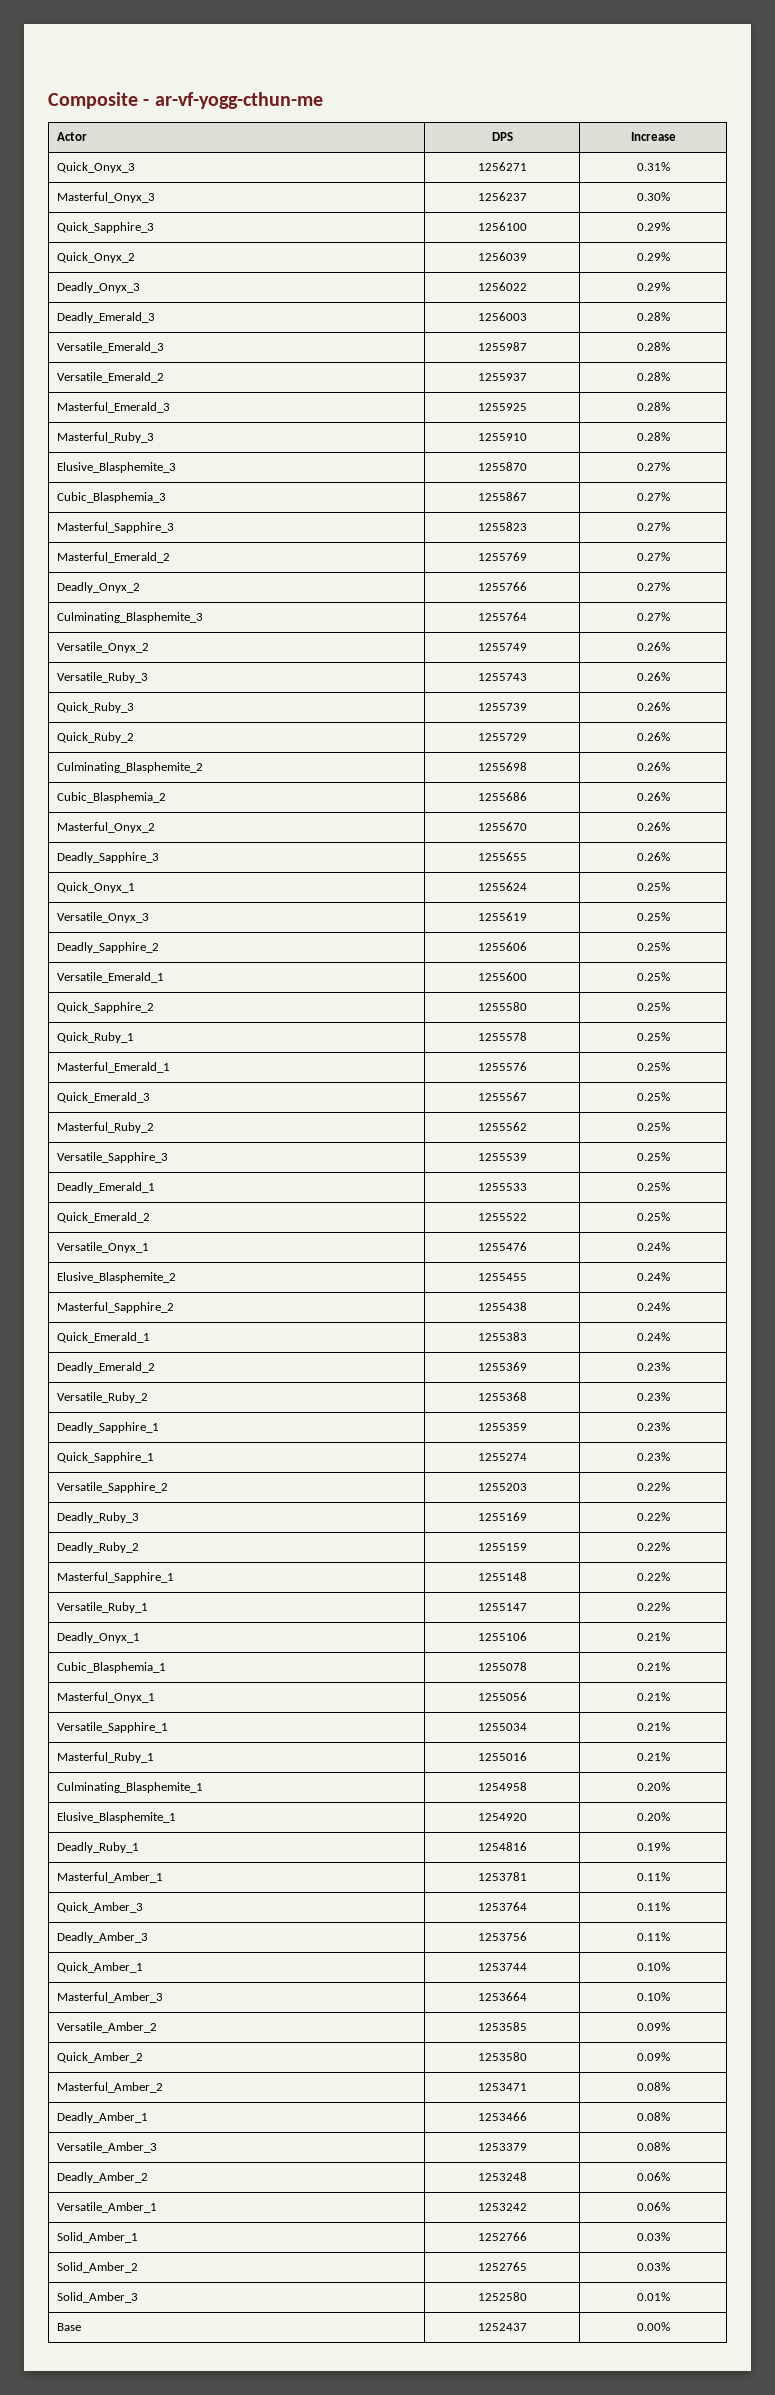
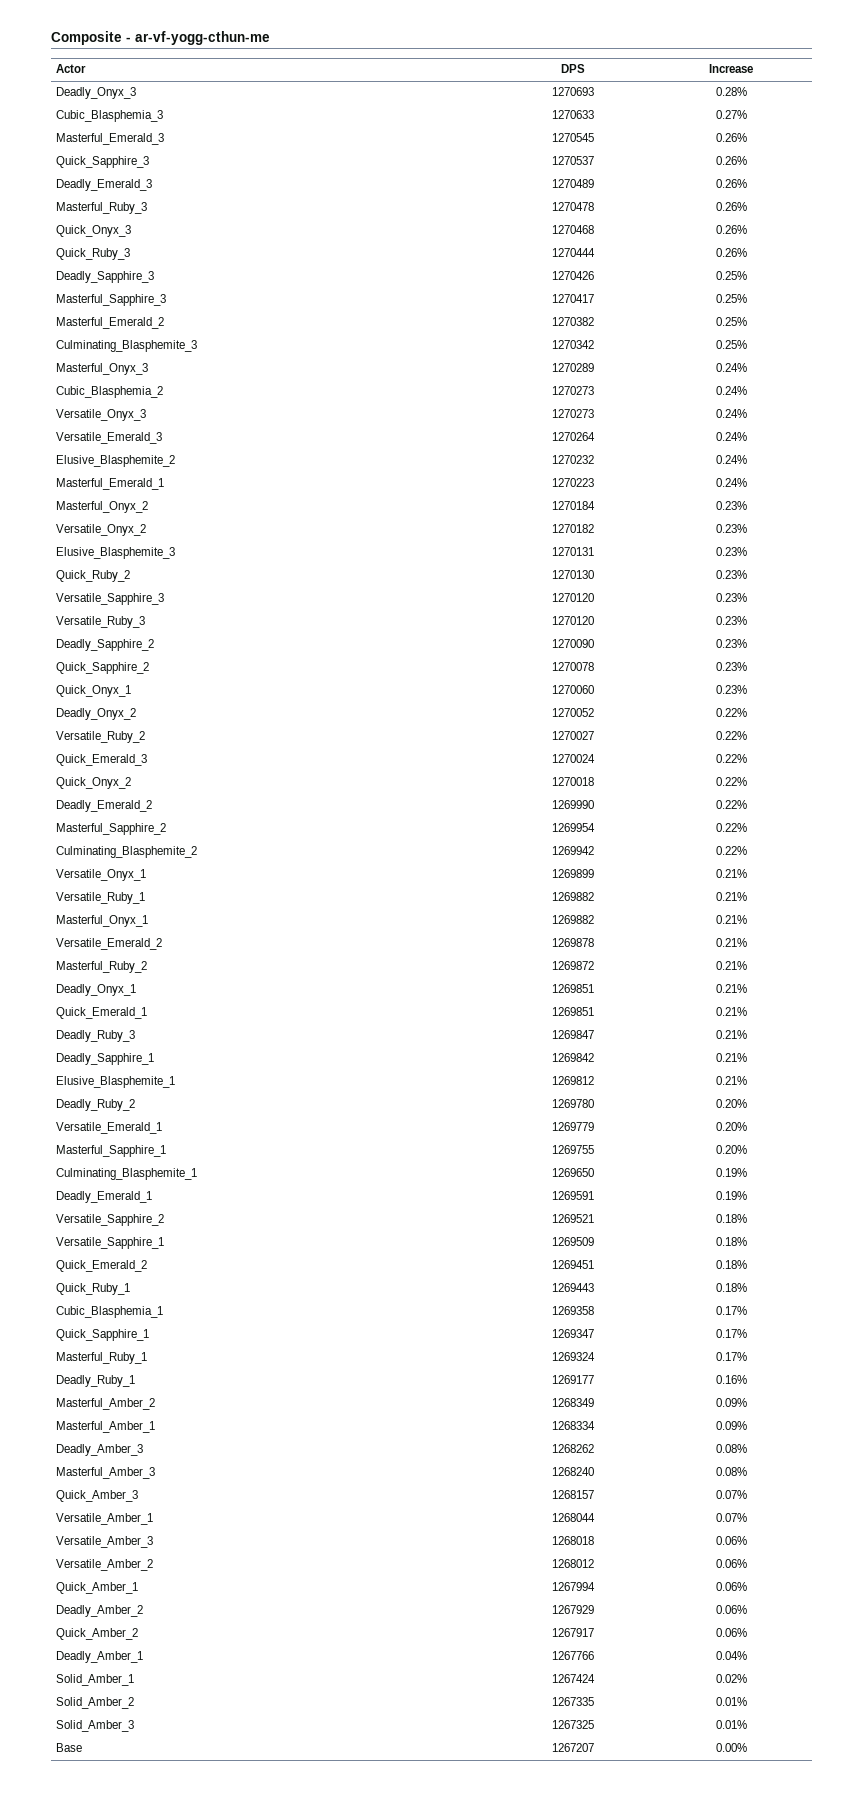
- Quick_Onyx_3 | 1256271 | 0.31%
- Masterful_Onyx_3 | 1256237 | 0.30%
- Quick_Sapphire_3 | 1256100 | 0.29%
- Quick_Onyx_2 | 1256039 | 0.29%
- Deadly_Onyx_3 | 1256022 | 0.29%
- Deadly_Emerald_3 | 1256003 | 0.28%
- Versatile_Emerald_3 | 1255987 | 0.28%
- Versatile_Emerald_2 | 1255937 | 0.28%
- Masterful_Emerald_3 | 1255925 | 0.28%
- Masterful_Ruby_3 | 1255910 | 0.28%
- Elusive_Blasphemite_3 | 1255870 | 0.27%
- Cubic_Blasphemia_3 | 1255867 | 0.27%
- Masterful_Sapphire_3 | 1255823 | 0.27%
- Masterful_Emerald_2 | 1255769 | 0.27%
- Deadly_Onyx_2 | 1255766 | 0.27%
- Culminating_Blasphemite_3 | 1255764 | 0.27%
- Versatile_Onyx_2 | 1255749 | 0.26%
- Versatile_Ruby_3 | 1255743 | 0.26%
+ Deadly_Onyx_3 | 1270693 | 0.28%
+ Cubic_Blasphemia_3 | 1270633 | 0.27%
+ Masterful_Emerald_3 | 1270545 | 0.26%
+ Quick_Sapphire_3 | 1270537 | 0.26%
+ Deadly_Emerald_3 | 1270489 | 0.26%
+ Masterful_Ruby_3 | 1270478 | 0.26%
+ Quick_Onyx_3 | 1270468 | 0.26%
- Quick_Ruby_3 | 1255739 | 0.26%
- Quick_Ruby_2 | 1255729 | 0.26%
- Culminating_Blasphemite_2 | 1255698 | 0.26%
- Cubic_Blasphemia_2 | 1255686 | 0.26%
- Masterful_Onyx_2 | 1255670 | 0.26%
- Deadly_Sapphire_3 | 1255655 | 0.26%
- Quick_Onyx_1 | 1255624 | 0.25%
- Versatile_Onyx_3 | 1255619 | 0.25%
- Deadly_Sapphire_2 | 1255606 | 0.25%
- Versatile_Emerald_1 | 1255600 | 0.25%
- Quick_Sapphire_2 | 1255580 | 0.25%
- Quick_Ruby_1 | 1255578 | 0.25%
- Masterful_Emerald_1 | 1255576 | 0.25%
- Quick_Emerald_3 | 1255567 | 0.25%
- Masterful_Ruby_2 | 1255562 | 0.25%
- Versatile_Sapphire_3 | 1255539 | 0.25%
- Deadly_Emerald_1 | 1255533 | 0.25%
- Quick_Emerald_2 | 1255522 | 0.25%
- Versatile_Onyx_1 | 1255476 | 0.24%
+ Quick_Ruby_3 | 1270444 | 0.26%
+ Deadly_Sapphire_3 | 1270426 | 0.25%
+ Masterful_Sapphire_3 | 1270417 | 0.25%
+ Masterful_Emerald_2 | 1270382 | 0.25%
+ Culminating_Blasphemite_3 | 1270342 | 0.25%
+ Masterful_Onyx_3 | 1270289 | 0.24%
+ Cubic_Blasphemia_2 | 1270273 | 0.24%
+ Versatile_Onyx_3 | 1270273 | 0.24%
+ Versatile_Emerald_3 | 1270264 | 0.24%
- Elusive_Blasphemite_2 | 1255455 | 0.24%
- Masterful_Sapphire_2 | 1255438 | 0.24%
- Quick_Emerald_1 | 1255383 | 0.24%
- Deadly_Emerald_2 | 1255369 | 0.23%
- Versatile_Ruby_2 | 1255368 | 0.23%
- Deadly_Sapphire_1 | 1255359 | 0.23%
- Quick_Sapphire_1 | 1255274 | 0.23%
- Versatile_Sapphire_2 | 1255203 | 0.22%
- Deadly_Ruby_3 | 1255169 | 0.22%
- Deadly_Ruby_2 | 1255159 | 0.22%
- Masterful_Sapphire_1 | 1255148 | 0.22%
- Versatile_Ruby_1 | 1255147 | 0.22%
- Deadly_Onyx_1 | 1255106 | 0.21%
- Cubic_Blasphemia_1 | 1255078 | 0.21%
+ Elusive_Blasphemite_2 | 1270232 | 0.24%
+ Masterful_Emerald_1 | 1270223 | 0.24%
+ Masterful_Onyx_2 | 1270184 | 0.23%
+ Versatile_Onyx_2 | 1270182 | 0.23%
+ Elusive_Blasphemite_3 | 1270131 | 0.23%
+ Quick_Ruby_2 | 1270130 | 0.23%
+ Versatile_Sapphire_3 | 1270120 | 0.23%
+ Versatile_Ruby_3 | 1270120 | 0.23%
+ Deadly_Sapphire_2 | 1270090 | 0.23%
+ Quick_Sapphire_2 | 1270078 | 0.23%
+ Quick_Onyx_1 | 1270060 | 0.23%
+ Deadly_Onyx_2 | 1270052 | 0.22%
+ Versatile_Ruby_2 | 1270027 | 0.22%
+ Quick_Emerald_3 | 1270024 | 0.22%
+ Quick_Onyx_2 | 1270018 | 0.22%
+ Deadly_Emerald_2 | 1269990 | 0.22%
+ Masterful_Sapphire_2 | 1269954 | 0.22%
+ Culminating_Blasphemite_2 | 1269942 | 0.22%
+ Versatile_Onyx_1 | 1269899 | 0.21%
+ Versatile_Ruby_1 | 1269882 | 0.21%
- Masterful_Onyx_1 | 1255056 | 0.21%
- Versatile_Sapphire_1 | 1255034 | 0.21%
- Masterful_Ruby_1 | 1255016 | 0.21%
- Culminating_Blasphemite_1 | 1254958 | 0.20%
- Elusive_Blasphemite_1 | 1254920 | 0.20%
- Deadly_Ruby_1 | 1254816 | 0.19%
- Masterful_Amber_1 | 1253781 | 0.11%
- Quick_Amber_3 | 1253764 | 0.11%
- Deadly_Amber_3 | 1253756 | 0.11%
- Quick_Amber_1 | 1253744 | 0.10%
- Masterful_Amber_3 | 1253664 | 0.10%
- Versatile_Amber_2 | 1253585 | 0.09%
- Quick_Amber_2 | 1253580 | 0.09%
- Masterful_Amber_2 | 1253471 | 0.08%
- Deadly_Amber_1 | 1253466 | 0.08%
- Versatile_Amber_3 | 1253379 | 0.08%
- Deadly_Amber_2 | 1253248 | 0.06%
- Versatile_Amber_1 | 1253242 | 0.06%
+ Masterful_Onyx_1 | 1269882 | 0.21%
+ Versatile_Emerald_2 | 1269878 | 0.21%
+ Masterful_Ruby_2 | 1269872 | 0.21%
+ Deadly_Onyx_1 | 1269851 | 0.21%
+ Quick_Emerald_1 | 1269851 | 0.21%
+ Deadly_Ruby_3 | 1269847 | 0.21%
+ Deadly_Sapphire_1 | 1269842 | 0.21%
+ Elusive_Blasphemite_1 | 1269812 | 0.21%
+ Deadly_Ruby_2 | 1269780 | 0.20%
+ Versatile_Emerald_1 | 1269779 | 0.20%
+ Masterful_Sapphire_1 | 1269755 | 0.20%
+ Culminating_Blasphemite_1 | 1269650 | 0.19%
+ Deadly_Emerald_1 | 1269591 | 0.19%
+ Versatile_Sapphire_2 | 1269521 | 0.18%
+ Versatile_Sapphire_1 | 1269509 | 0.18%
+ Quick_Emerald_2 | 1269451 | 0.18%
+ Quick_Ruby_1 | 1269443 | 0.18%
+ Cubic_Blasphemia_1 | 1269358 | 0.17%
+ Quick_Sapphire_1 | 1269347 | 0.17%
+ Masterful_Ruby_1 | 1269324 | 0.17%
+ Deadly_Ruby_1 | 1269177 | 0.16%
+ Masterful_Amber_2 | 1268349 | 0.09%
+ Masterful_Amber_1 | 1268334 | 0.09%
+ Deadly_Amber_3 | 1268262 | 0.08%
+ Masterful_Amber_3 | 1268240 | 0.08%
+ Quick_Amber_3 | 1268157 | 0.07%
+ Versatile_Amber_1 | 1268044 | 0.07%
+ Versatile_Amber_3 | 1268018 | 0.06%
+ Versatile_Amber_2 | 1268012 | 0.06%
+ Quick_Amber_1 | 1267994 | 0.06%
+ Deadly_Amber_2 | 1267929 | 0.06%
+ Quick_Amber_2 | 1267917 | 0.06%
+ Deadly_Amber_1 | 1267766 | 0.04%
- Solid_Amber_1 | 1252766 | 0.03%
+ Solid_Amber_1 | 1267424 | 0.02%
- Solid_Amber_2 | 1252765 | 0.03%
+ Solid_Amber_2 | 1267335 | 0.01%
- Solid_Amber_3 | 1252580 | 0.01%
+ Solid_Amber_3 | 1267325 | 0.01%
- Base | 1252437 | 0.00%
+ Base | 1267207 | 0.00%

